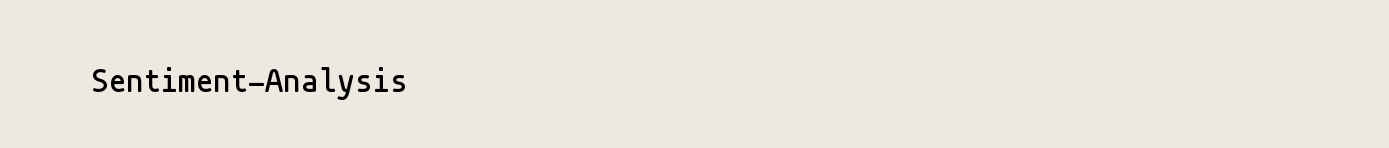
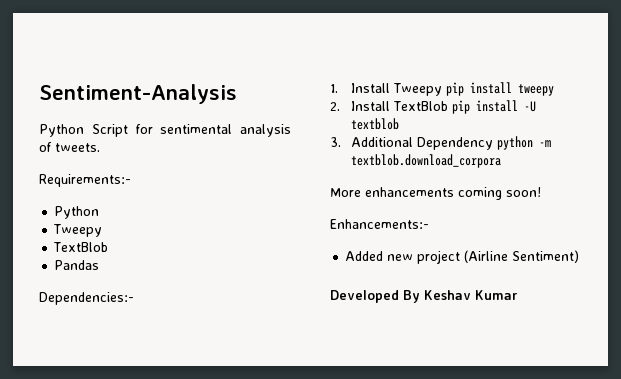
+ Python Script for sentimental analysis of tweets.
+ Requirements:-
+ Python
+ Tweepy
+ TextBlob
+ Pandas
+ Dependencies:-
+ 1. Install Tweepy pip install tweepy
+ 2. Install TextBlob pip install -U textblob
+ 3. Additional Dependency python -m textblob.download_corpora
+ More enhancements coming soon!
+ Enhancements:-
+ Added new project (Airline Sentiment)
+ Developed By Keshav Kumar

